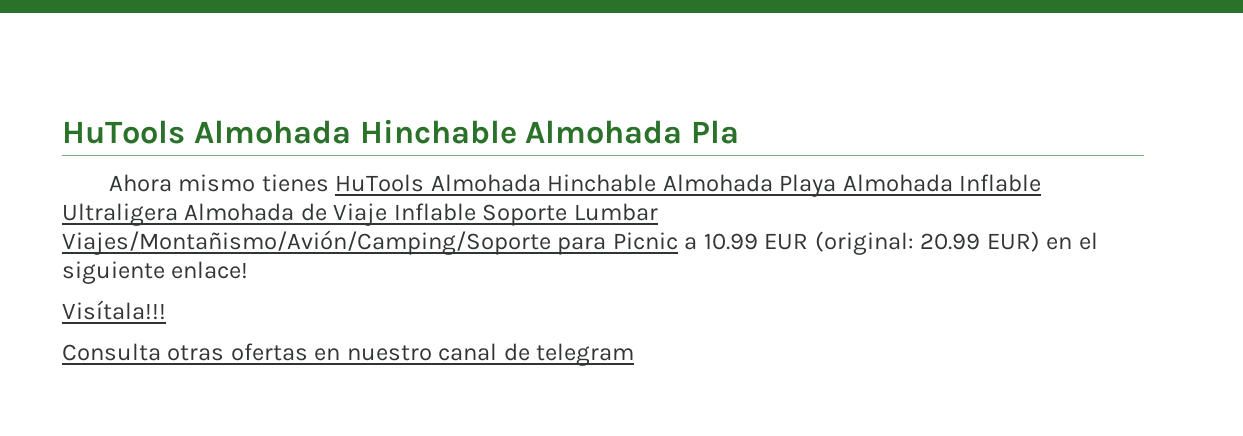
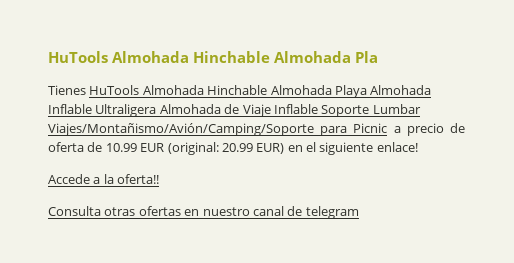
- Ahora mismo tienes HuTools Almohada Hinchable Almohada Playa Almohada Inflable Ultraligera Almohada de Viaje Inflable Soporte Lumbar Viajes/Montañismo/Avión/Camping/Soporte para Picnic a 10.99 EUR (original: 20.99 EUR) en el siguiente enlace!
+ Tienes HuTools Almohada Hinchable Almohada Playa Almohada Inflable Ultraligera Almohada de Viaje Inflable Soporte Lumbar Viajes/Montañismo/Avión/Camping/Soporte para Picnic a precio de oferta de 10.99 EUR (original: 20.99 EUR) en el siguiente enlace!
- Visítala!!!
+ Accede a la oferta!!

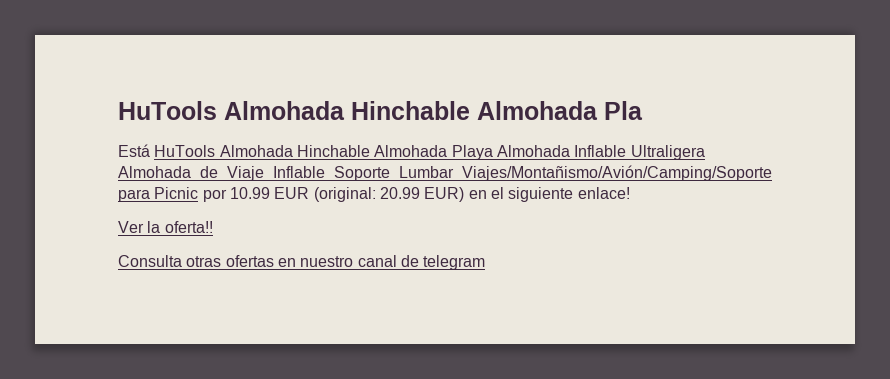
- Tienes HuTools Almohada Hinchable Almohada Playa Almohada Inflable Ultraligera Almohada de Viaje Inflable Soporte Lumbar Viajes/Montañismo/Avión/Camping/Soporte para Picnic a precio de oferta de 10.99 EUR (original: 20.99 EUR) en el siguiente enlace!
+ Está HuTools Almohada Hinchable Almohada Playa Almohada Inflable Ultraligera Almohada de Viaje Inflable Soporte Lumbar Viajes/Montañismo/Avión/Camping/Soporte para Picnic por 10.99 EUR (original: 20.99 EUR) en el siguiente enlace!
- Accede a la oferta!!
+ Ver la oferta!!

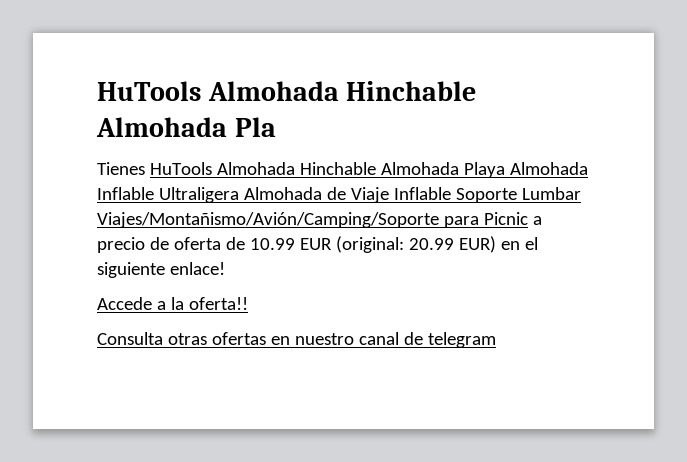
- Está HuTools Almohada Hinchable Almohada Playa Almohada Inflable Ultraligera Almohada de Viaje Inflable Soporte Lumbar Viajes/Montañismo/Avión/Camping/Soporte para Picnic por 10.99 EUR (original: 20.99 EUR) en el siguiente enlace!
+ Tienes HuTools Almohada Hinchable Almohada Playa Almohada Inflable Ultraligera Almohada de Viaje Inflable Soporte Lumbar Viajes/Montañismo/Avión/Camping/Soporte para Picnic a precio de oferta de 10.99 EUR (original: 20.99 EUR) en el siguiente enlace!
- Ver la oferta!!
+ Accede a la oferta!!

